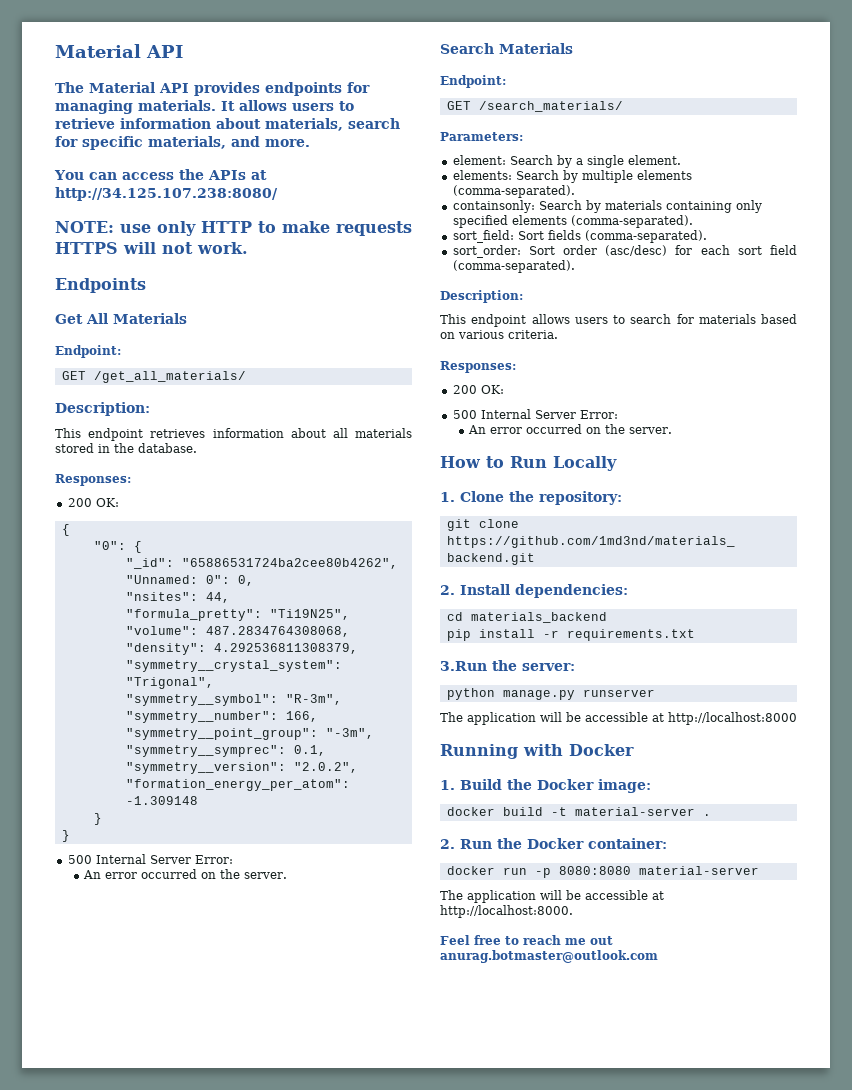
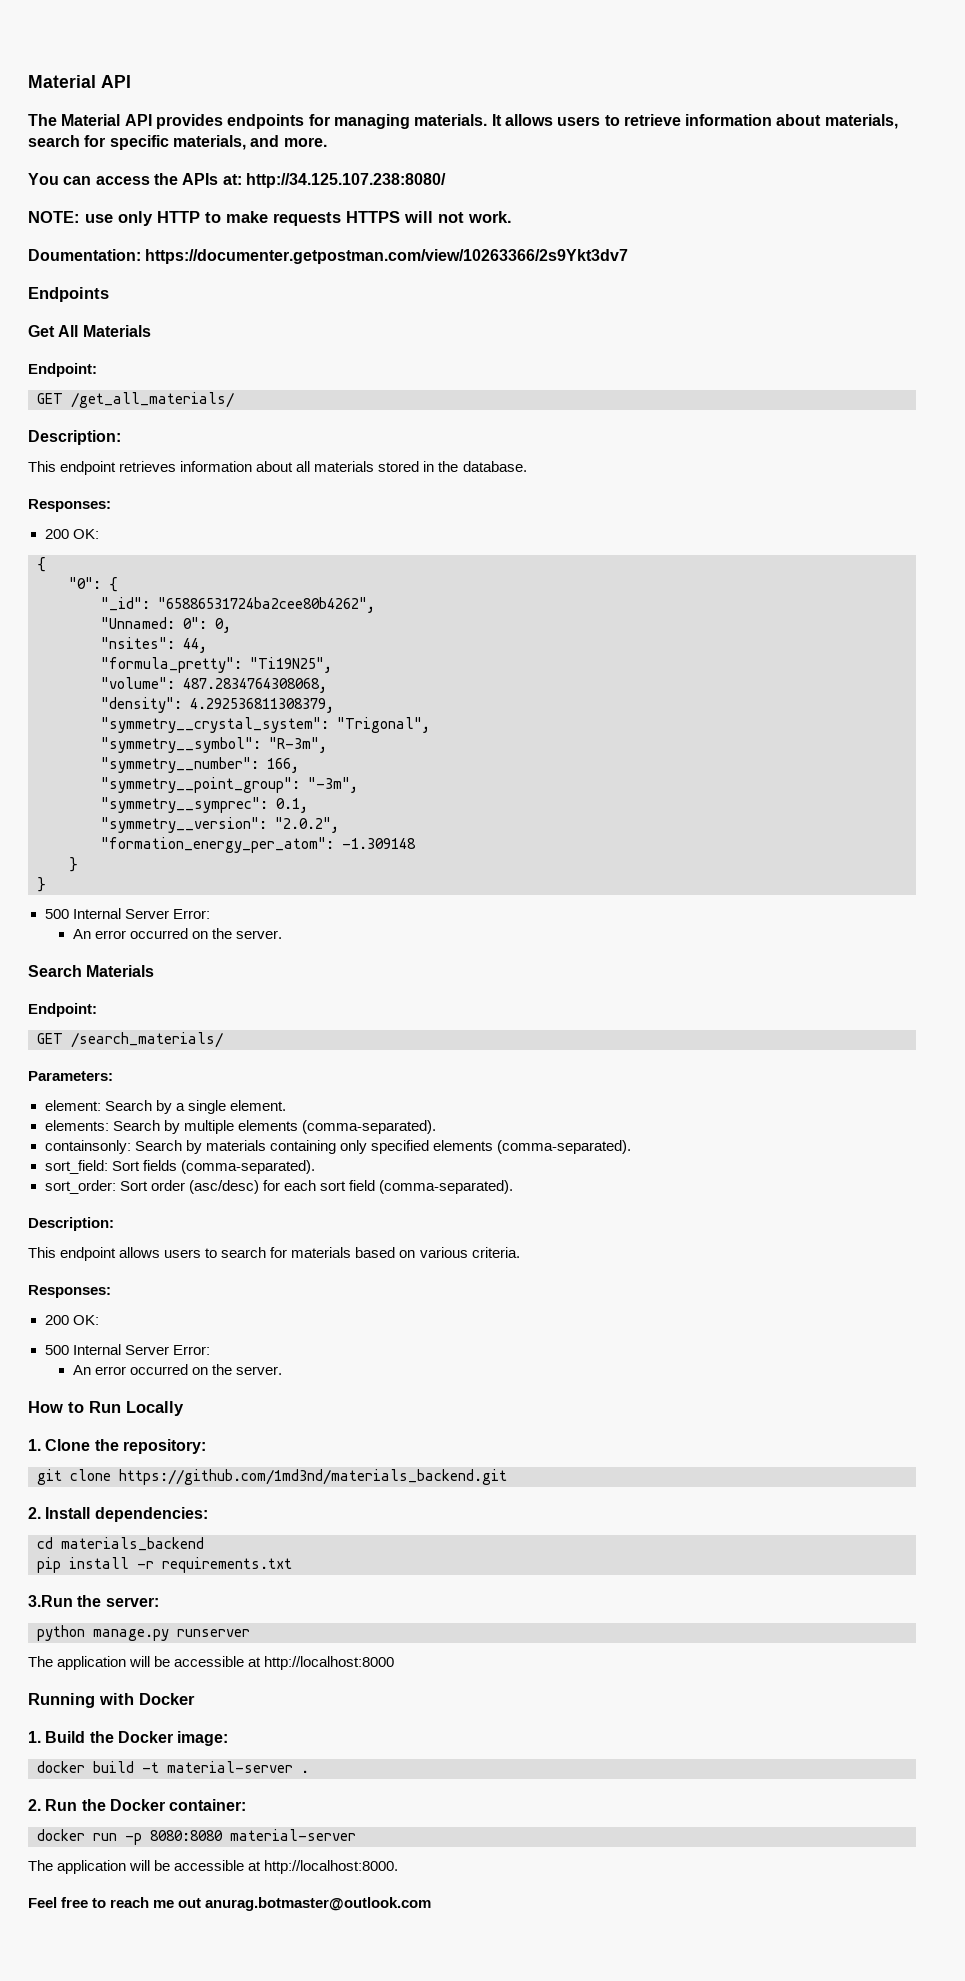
- You can access the APIs at http://34.125.107.238:8080/
+ You can access the APIs at: http://34.125.107.238:8080/
+ Doumentation: https://documenter.getpostman.com/view/10263366/2s9Ykt3dv7

